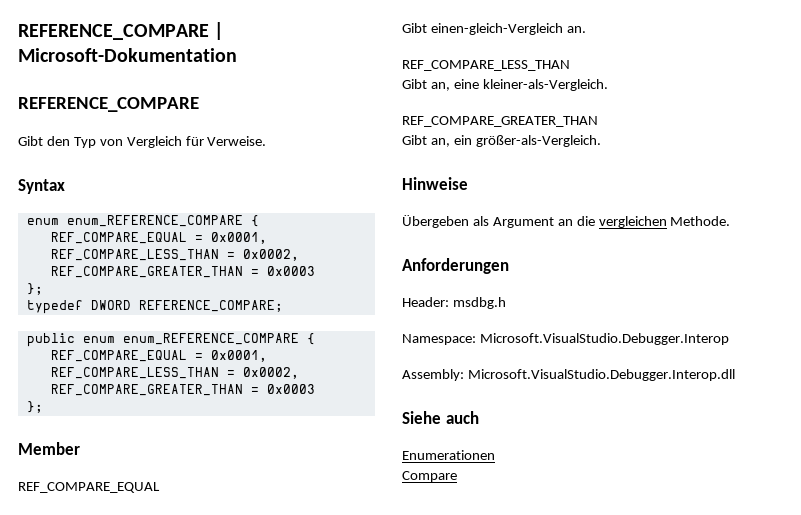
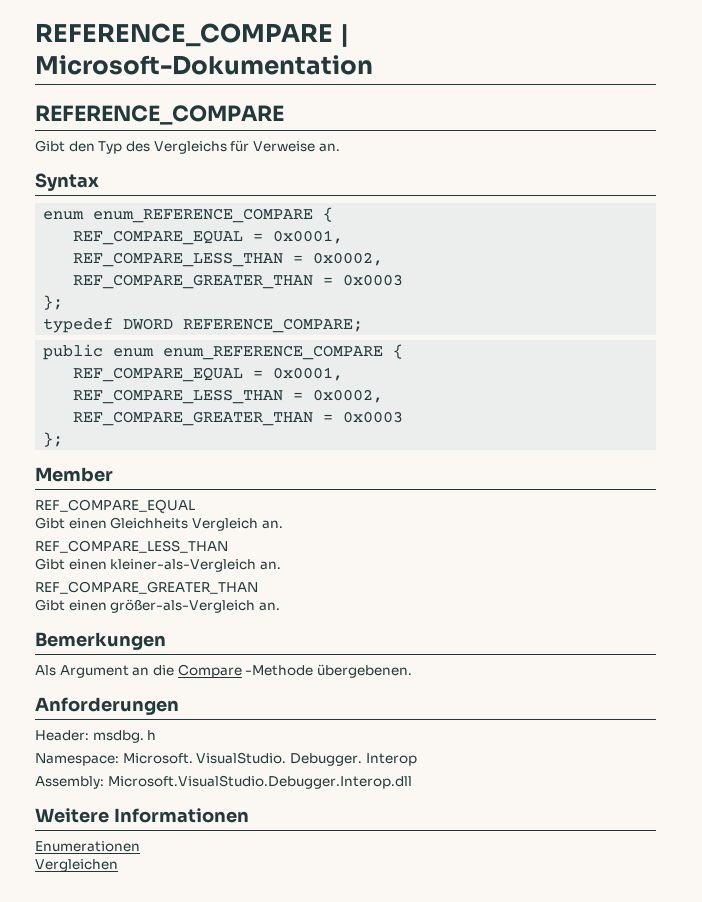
- Gibt den Typ von Vergleich für Verweise.
+ Gibt den Typ des Vergleichs für Verweise an.
- Gibt einen-gleich-Vergleich an.
+ Gibt einen Gleichheits Vergleich an.
- Gibt an, eine kleiner-als-Vergleich.
+ Gibt einen kleiner-als-Vergleich an.
- Gibt an, ein größer-als-Vergleich.
- Hinweise
- Übergeben als Argument an die vergleichen Methode.
+ Gibt einen größer-als-Vergleich an.
+ Bemerkungen
+ Als Argument an die Compare -Methode übergebenen.
- Header: msdbg.h
+ Header: msdbg. h
- Namespace: Microsoft.VisualStudio.Debugger.Interop
+ Namespace: Microsoft. VisualStudio. Debugger. Interop
- Siehe auch
+ Weitere Informationen
- Compare
+ Vergleichen

